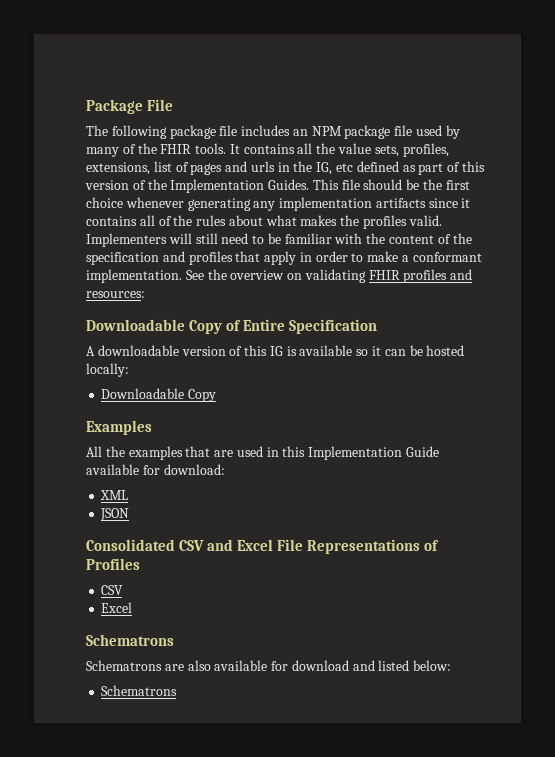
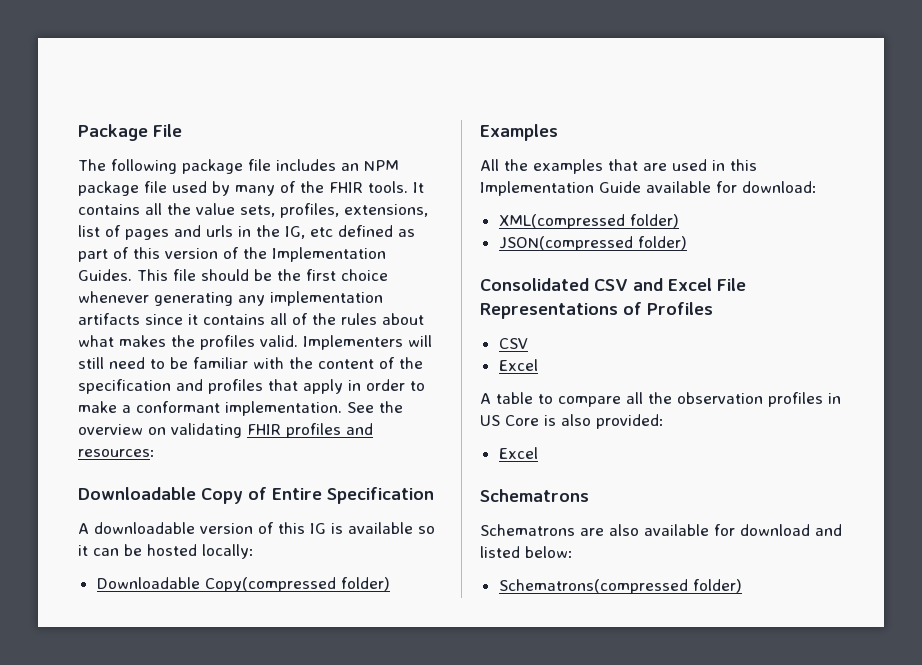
  A downloadable version of this IG is available so it can be hosted locally:
- Downloadable Copy
+ Downloadable Copy(compressed folder)
- XML
- JSON
+ XML(compressed folder)
+ JSON(compressed folder)
+ A table to compare all the observation profiles in US Core is also provided:
+ Excel
  Schematrons are also available for download and listed below:
- Schematrons
+ Schematrons(compressed folder)

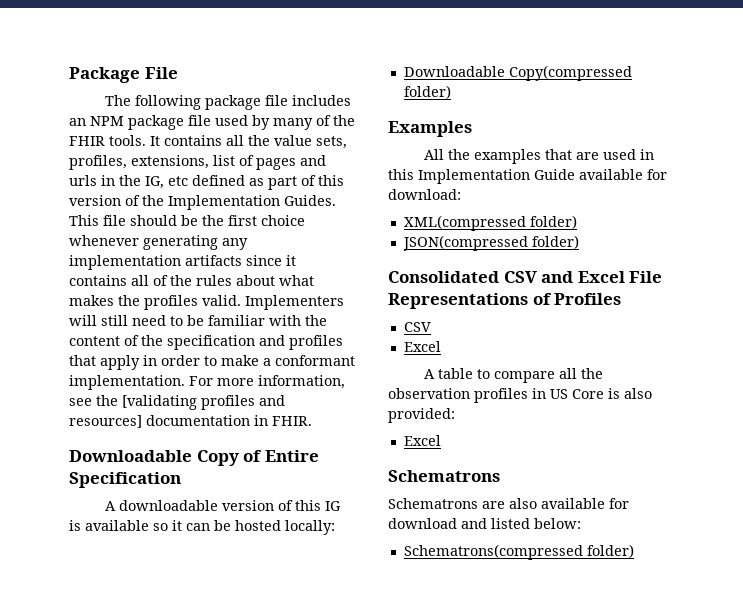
- See the overview on validating FHIR profiles and resources:
+ For more information, see the [validating profiles and resources] documentation in FHIR.

